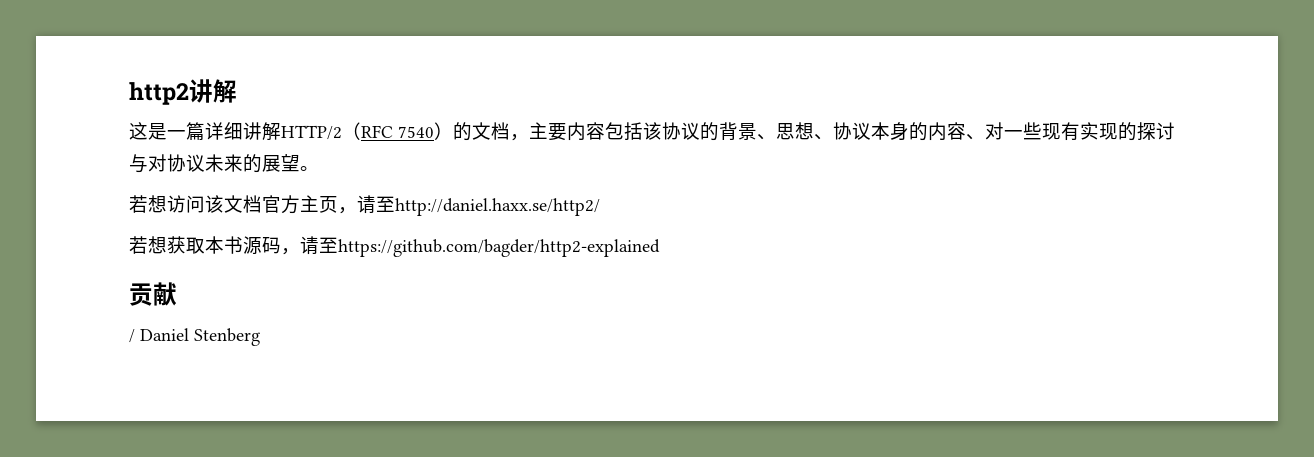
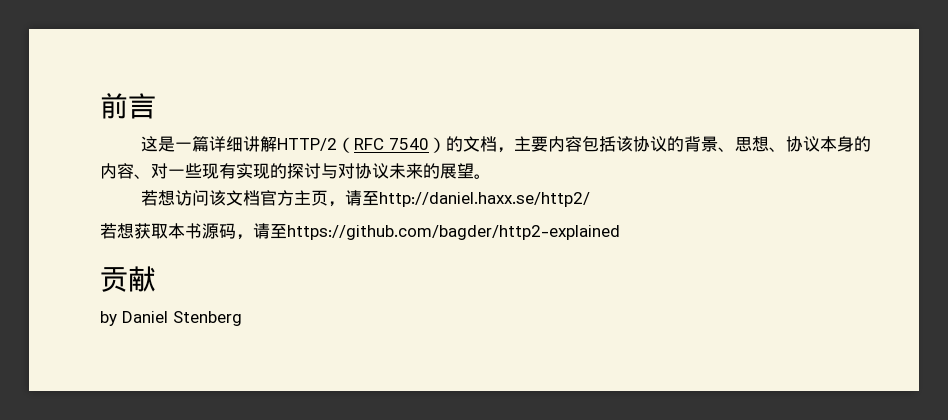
- http2讲解
+ 前言
- / Daniel Stenberg
+ by Daniel Stenberg

